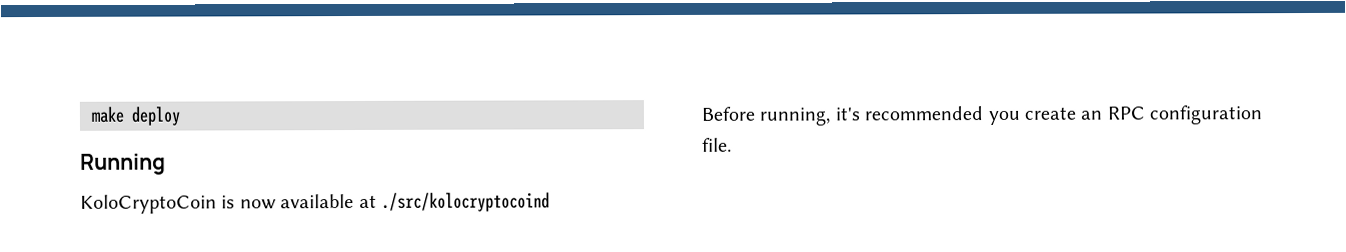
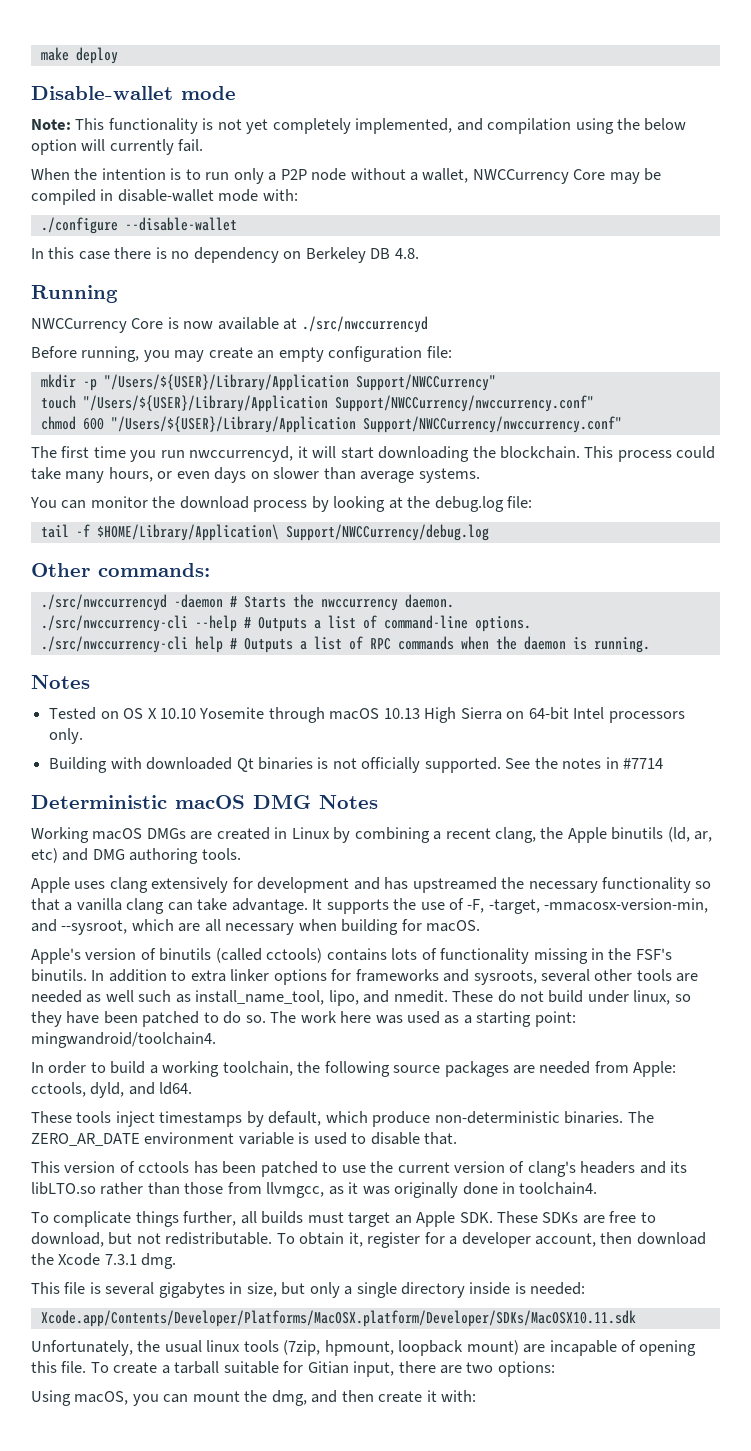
+ Disable-wallet mode
+ Note: This functionality is not yet completely implemented, and compilation using the below option will currently fail.
+ When the intention is to run only a P2P node without a wallet, NWCCurrency Core may be compiled in disable-wallet mode with:
+ ./configure --disable-wallet
+ In this case there is no dependency on Berkeley DB 4.8.
- KoloCryptoCoin is now available at ./src/kolocryptocoind
+ NWCCurrency Core is now available at ./src/nwccurrencyd
- Before running, it's recommended you create an RPC configuration file.
+ Before running, you may create an empty configuration file:
+ mkdir -p "/Users/${USER}/Library/Application Support/NWCCurrency"
+ touch "/Users/${USER}/Library/Application Support/NWCCurrency/nwccurrency.conf"
+ chmod 600 "/Users/${USER}/Library/Application Support/NWCCurrency/nwccurrency.conf"
+ The first time you run nwccurrencyd, it will start downloading the blockchain. This process could take many hours, or even days on slower than average systems.
+ You can monitor the download process by looking at the debug.log file:
+ tail -f $HOME/Library/Application\ Support/NWCCurrency/debug.log
+ Other commands:
+ ./src/nwccurrencyd -daemon # Starts the nwccurrency daemon.
+ ./src/nwccurrency-cli --help # Outputs a list of command-line options.
+ ./src/nwccurrency-cli help # Outputs a list of RPC commands when the daemon is running.
+ Notes
+ Tested on OS X 10.10 Yosemite through macOS 10.13 High Sierra on 64-bit Intel processors only.
+ Building with downloaded Qt binaries is not officially supported. See the notes in #7714
+ Deterministic macOS DMG Notes
+ Working macOS DMGs are created in Linux by combining a recent clang, the Apple binutils (ld, ar, etc) and DMG authoring tools.
+ Apple uses clang extensively for development and has upstreamed the necessary functionality so that a vanilla clang can take advantage. It supports the use of -F, -target, -mmacosx-version-min, and --sysroot, which are all necessary when building for macOS.
+ Apple's version of binutils (called cctools) contains lots of functionality missing in the FSF's binutils. In addition to extra linker options for frameworks and sysroots, several other tools are needed as well such as install_name_tool, lipo, and nmedit. These do not build under linux, so they have been patched to do so. The work here was used as a starting point: mingwandroid/toolchain4.
+ In order to build a working toolchain, the following source packages are needed from Apple: cctools, dyld, and ld64.
+ These tools inject timestamps by default, which produce non-deterministic binaries. The ZERO_AR_DATE environment variable is used to disable that.
+ This version of cctools has been patched to use the current version of clang's headers and its libLTO.so rather than those from llvmgcc, as it was originally done in toolchain4.
+ To complicate things further, all builds must target an Apple SDK. These SDKs are free to download, but not redistributable. To obtain it, register for a developer account, then download the Xcode 7.3.1 dmg.
+ This file is several gigabytes in size, but only a single directory inside is needed:
+ Xcode.app/Contents/Developer/Platforms/MacOSX.platform/Developer/SDKs/MacOSX10.11.sdk
+ Unfortunately, the usual linux tools (7zip, hpmount, loopback mount) are incapable of opening this file. To create a tarball suitable for Gitian input, there are two options:
+ Using macOS, you can mount the dmg, and then create it with:

